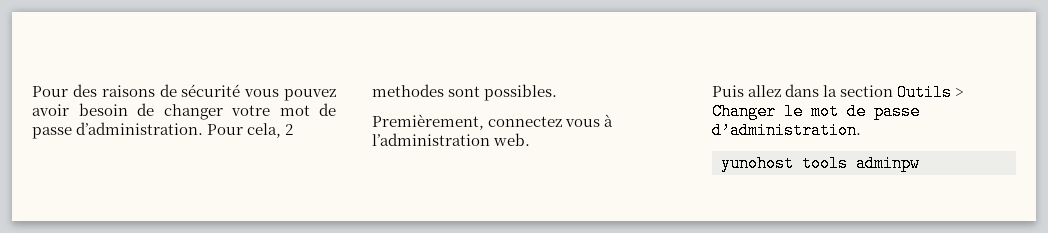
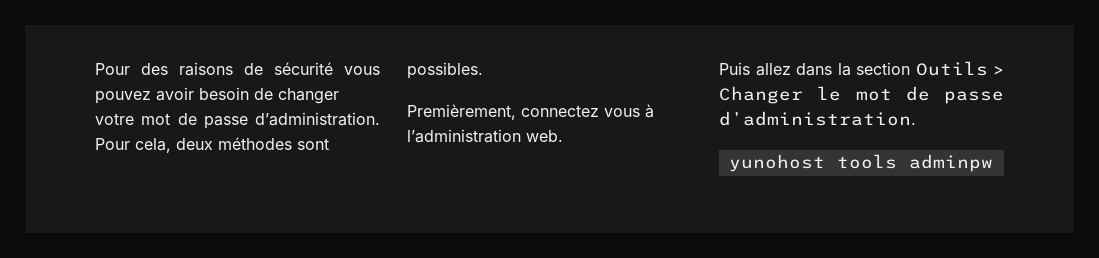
- Pour cela, 2 methodes sont possibles.
+ Pour cela, deux méthodes sont possibles.

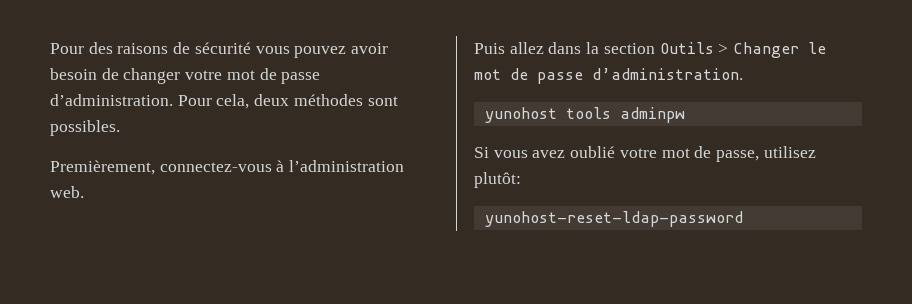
- Premièrement, connectez vous à l’administration web.
+ Premièrement, connectez-vous à l’administration web.
+ Si vous avez oublié votre mot de passe, utilisez plutôt:
+ yunohost-reset-ldap-password

